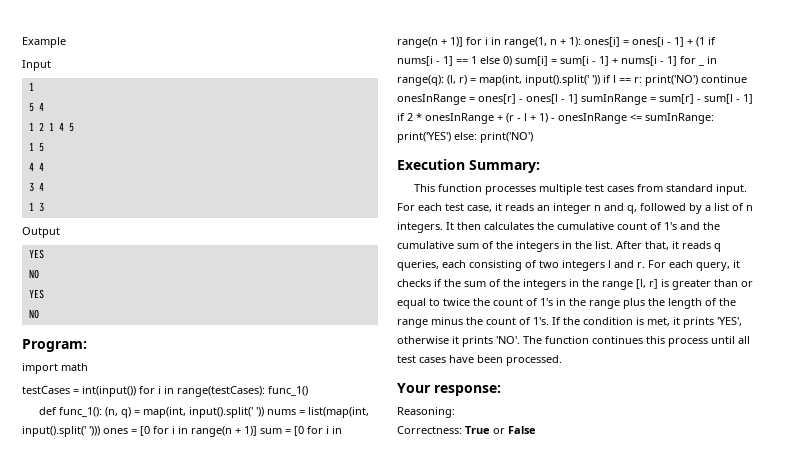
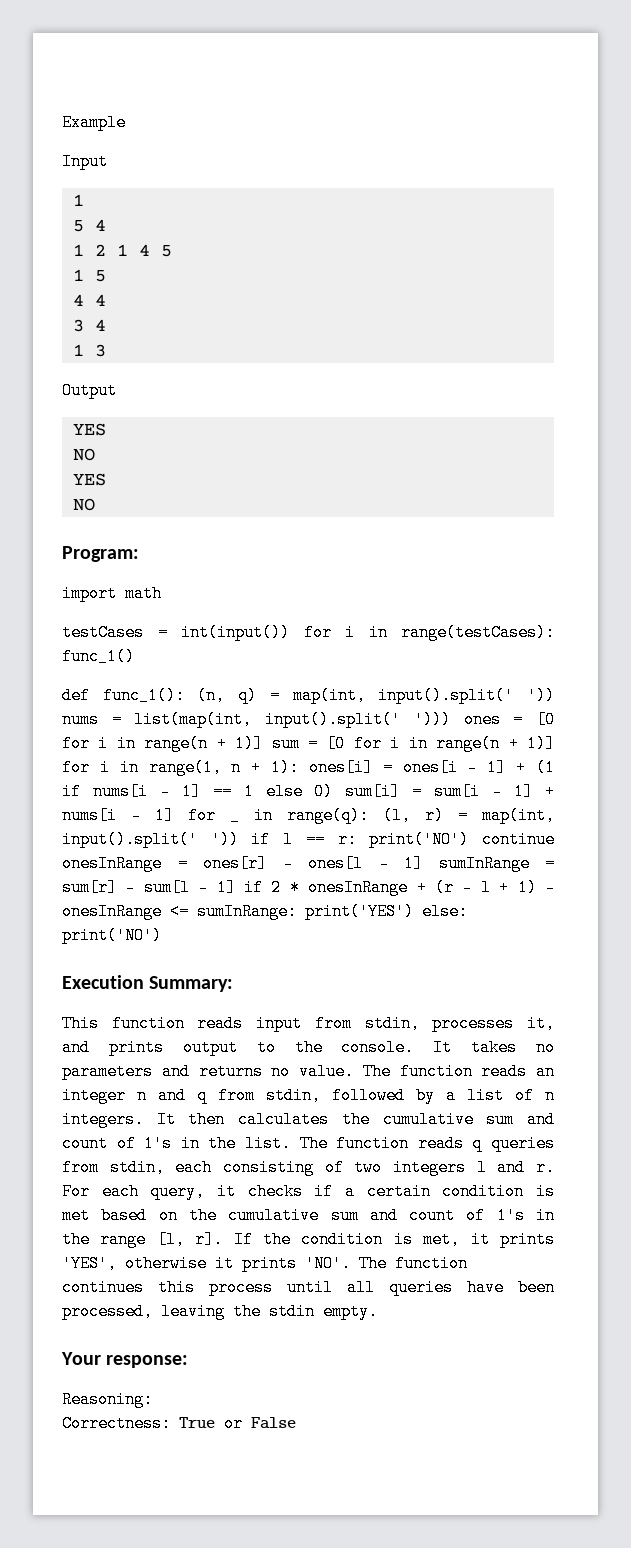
- This function processes multiple test cases from standard input. For each test case, it reads an integer n and q, followed by a list of n integers.
+ This function reads input from stdin, processes it, and prints output to the console. It takes no parameters and returns no value. The function reads an integer n and q from stdin, followed by a list of n integers.
- It then calculates the cumulative count of 1's and the cumulative sum of the integers in the list. After that, it reads q queries, each consisting of two integers l and r.
+ It then calculates the cumulative sum and count of 1's in the list. The function reads q queries from stdin, each consisting of two integers l and r.
- For each query, it checks if the sum of the integers in the range [l, r] is greater than or equal to twice the count of 1's in the range plus the length of the range minus the count of 1's.
+ For each query, it checks if a certain condition is met based on the cumulative sum and count of 1's in the range [l, r].
- If the condition is met, it prints 'YES', otherwise it prints 'NO'. The function continues this process until all test cases have been processed.
+ If the condition is met, it prints 'YES', otherwise it prints 'NO'. The function continues this process until all queries have been processed, leaving the stdin empty.

